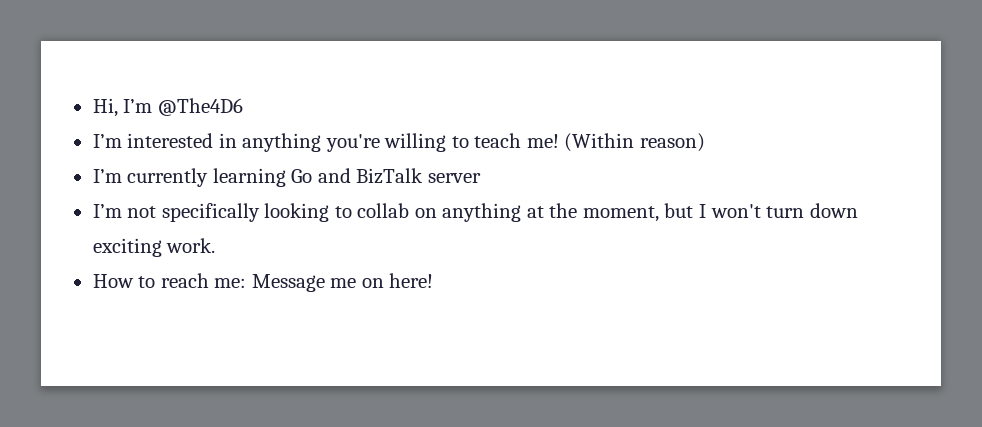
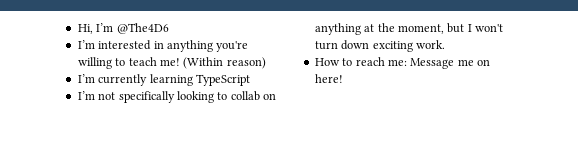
- I’m currently learning Go and BizTalk server
+ I’m currently learning TypeScript

